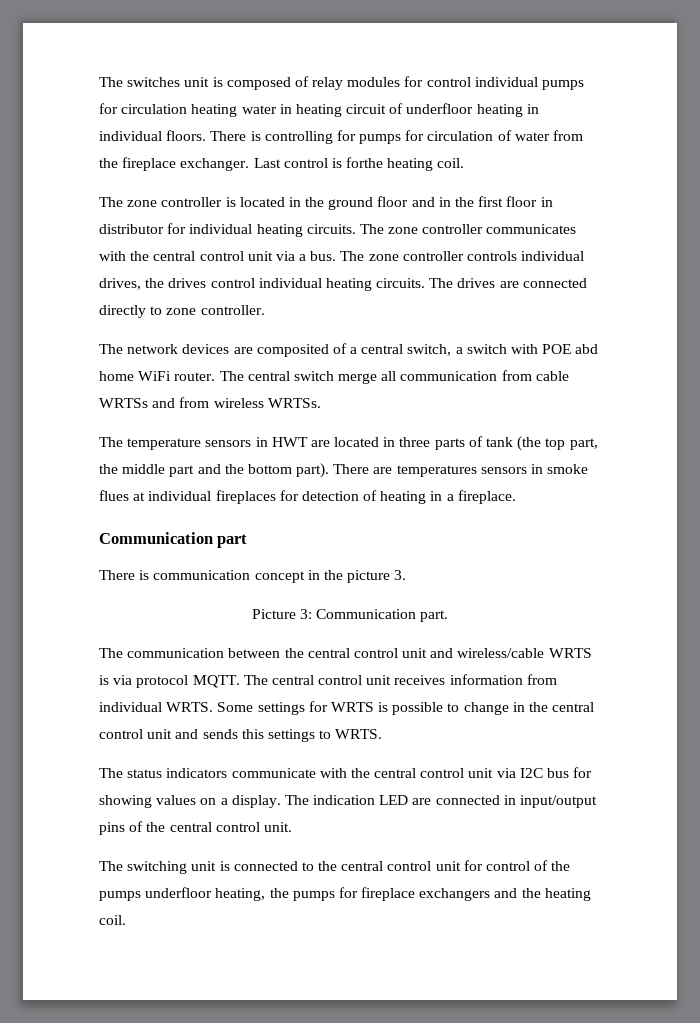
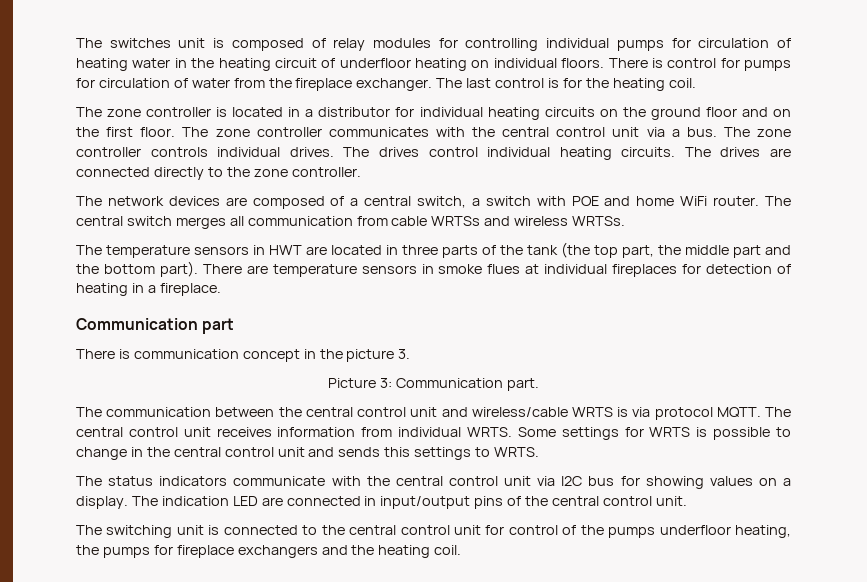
- The switches unit is composed of relay modules for control individual pumps for circulation heating water in heating circuit of underfloor heating in individual floors.
+ The switches unit is composed of relay modules for controlling individual pumps for circulation of heating water in the heating circuit of underfloor heating on individual floors.
- There is controlling for pumps for circulation of water from the fireplace exchanger.
+ There is control for pumps for circulation of water from the fireplace exchanger.
- Last control is forthe heating coil.
+ The last control is for the heating coil.
- The zone controller is located in the ground floor and in the first floor in distributor for individual heating circuits.
+ The zone controller is located in a distributor for individual heating circuits on the ground floor and on the first floor.
- The zone controller controls individual drives, the drives control individual heating circuits.
+ The zone controller controls individual drives. The drives control individual heating circuits.
- The drives are connected directly to zone controller.
+ The drives are connected directly to the zone controller.
- The network devices are composited of a central switch, a switch with POE abd home WiFi router.
+ The network devices are composed of a central switch, a switch with POE and home WiFi router.
- The central switch merge all communication from cable WRTSs and from wireless WRTSs.
+ The central switch merges all communication from cable WRTSs and wireless WRTSs.
- The temperature sensors in HWT are located in three parts of tank (the top part, the middle part and the bottom part).
+ The temperature sensors in HWT are located in three parts of the tank (the top part, the middle part and the bottom part).
- There are temperatures sensors in smoke flues at individual fireplaces for detection of heating in a fireplace.
+ There are temperature sensors in smoke flues at individual fireplaces for detection of heating in a fireplace.

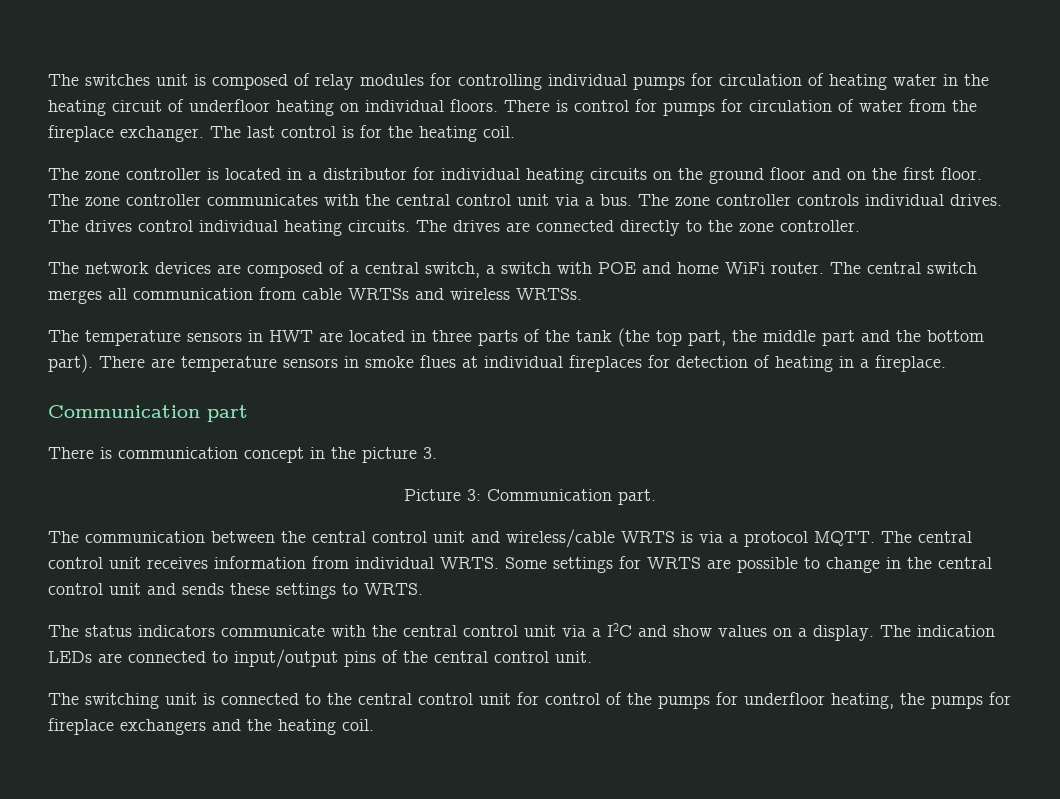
- The communication between the central control unit and wireless/cable WRTS is via protocol MQTT.
+ The communication between the central control unit and wireless/cable WRTS is via a protocol MQTT.
- Some settings for WRTS is possible to change in the central control unit and sends this settings to WRTS.
+ Some settings for WRTS are possible to change in the central control unit and sends these settings to WRTS.
- The status indicators communicate with the central control unit via I2C bus for showing values on a display.
+ The status indicators communicate with the central control unit via a I2C and show values on a display.
- The indication LED are connected in input/output pins of the central control unit.
+ The indication LEDs are connected to input/output pins of the central control unit.
- The switching unit is connected to the central control unit for control of the pumps underfloor heating, the pumps for fireplace exchangers and the heating coil.
+ The switching unit is connected to the central control unit for control of the pumps for underfloor heating, the pumps for fireplace exchangers and the heating coil.

